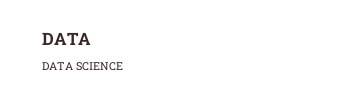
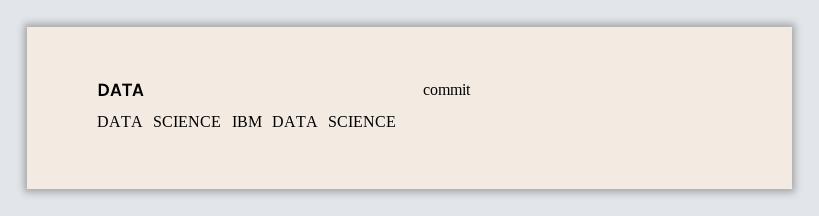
- DATA SCIENCE
+ DATA SCIENCE IBM DATA SCIENCE commit

